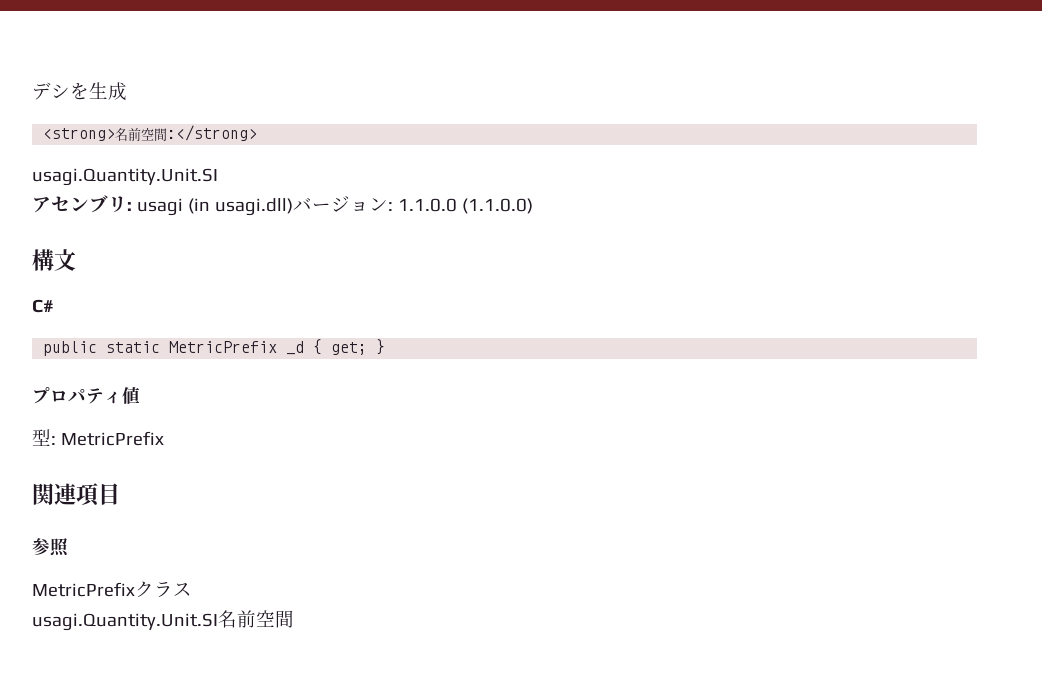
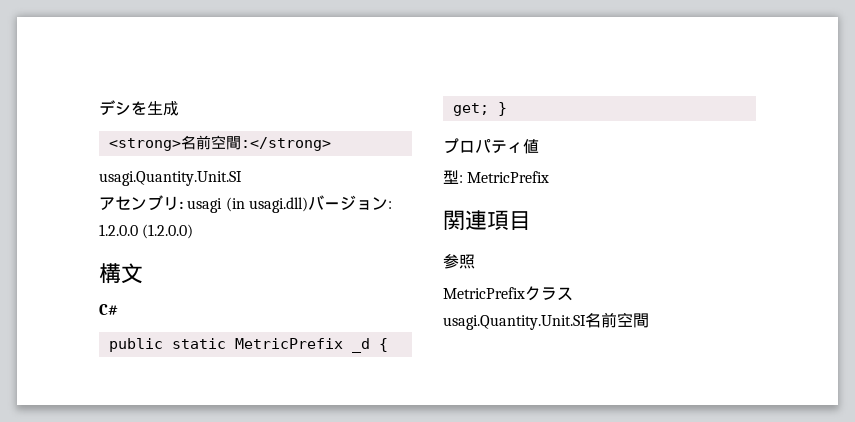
- アセンブリ: usagi (in usagi.dll)バージョン: 1.1.0.0 (1.1.0.0)
+ アセンブリ: usagi (in usagi.dll)バージョン: 1.2.0.0 (1.2.0.0)

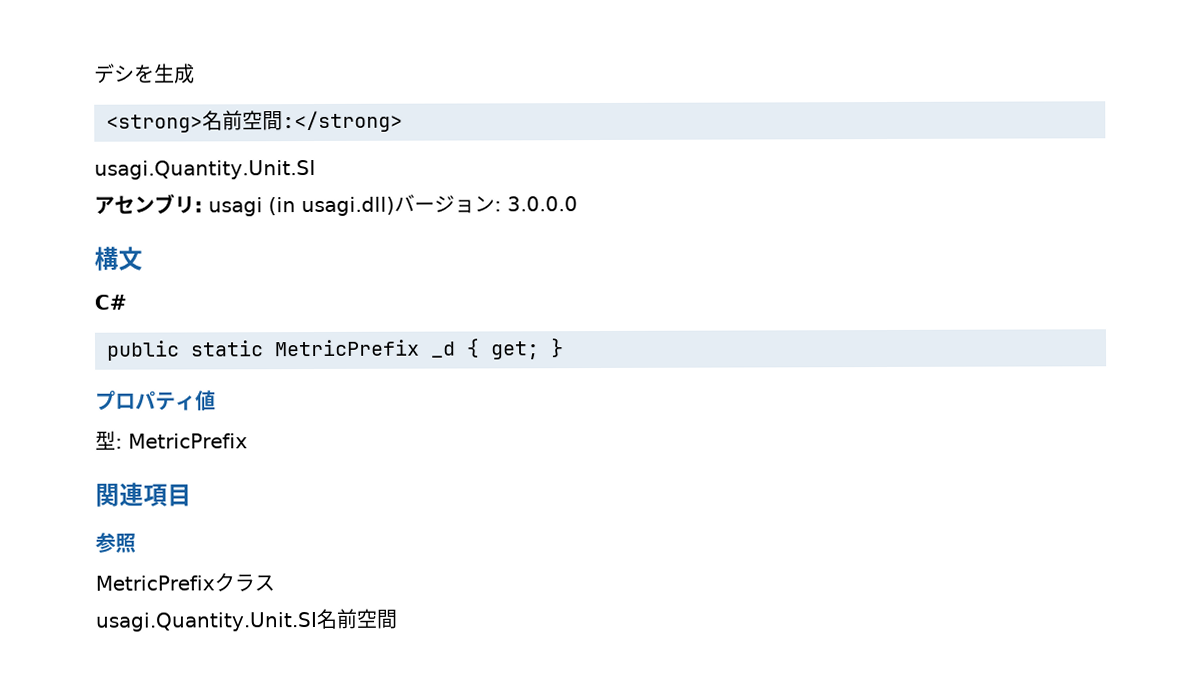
- アセンブリ: usagi (in usagi.dll)バージョン: 1.2.0.0 (1.2.0.0)
+ アセンブリ: usagi (in usagi.dll)バージョン: 3.0.0.0

